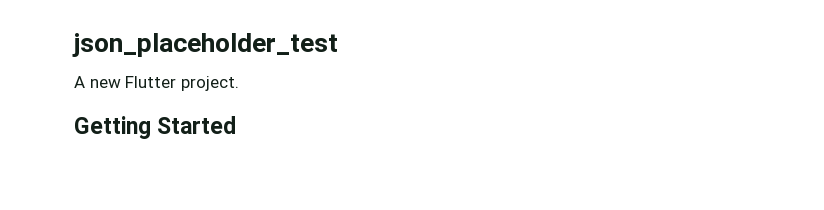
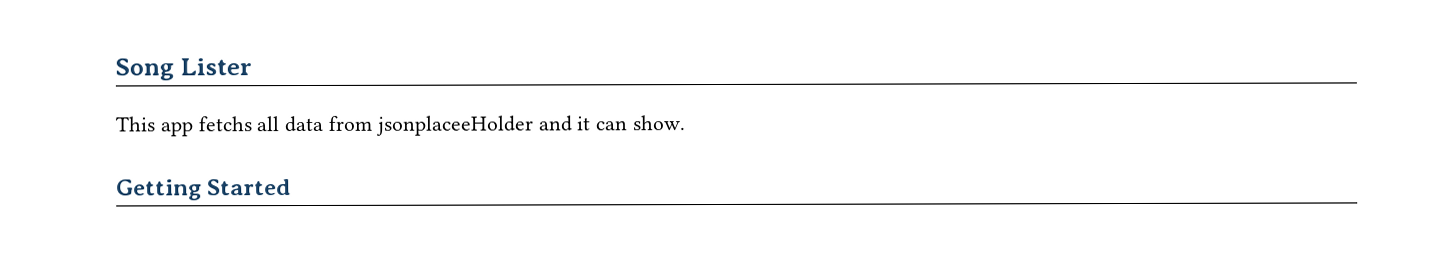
- json_placeholder_test
- A new Flutter project.
+ Song Lister
+ This app fetchs all data from jsonplaceeHolder and it can show.

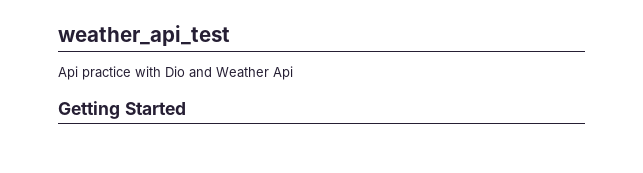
- Song Lister
- This app fetchs all data from jsonplaceeHolder and it can show.
+ weather_api_test
+ Api practice with Dio and Weather Api

